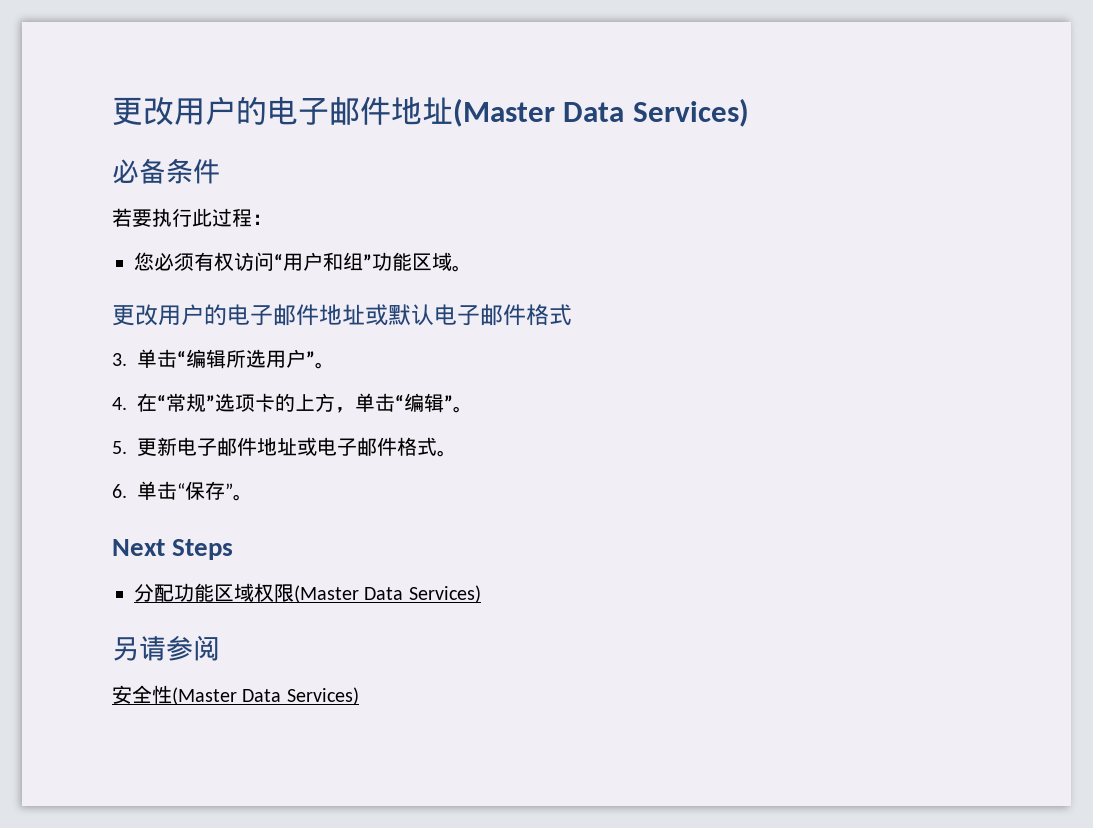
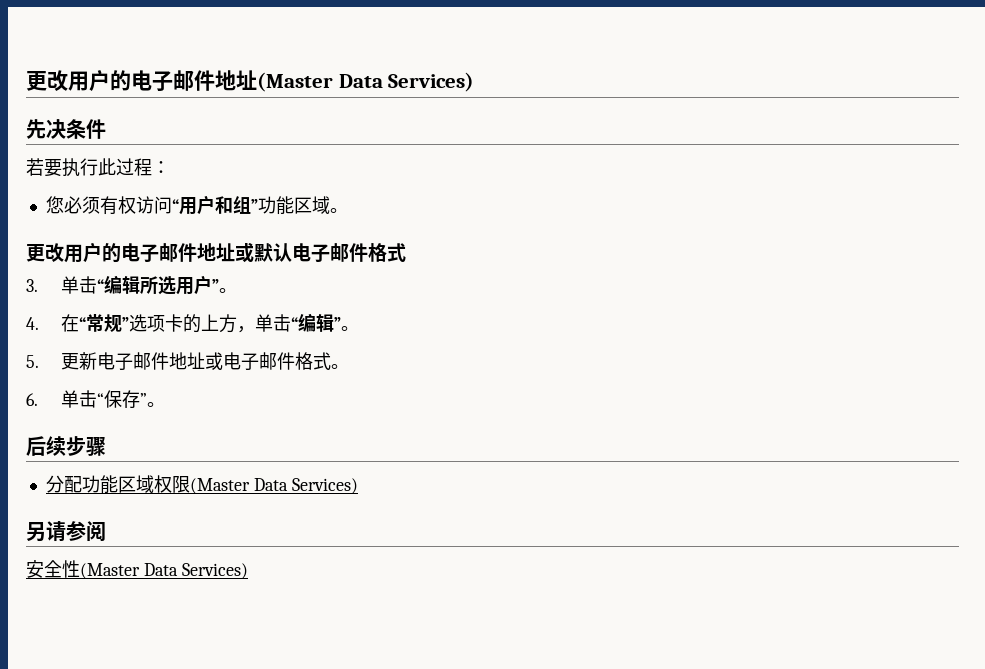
- 必备条件
+ 先决条件
- Next Steps
+ 后续步骤

